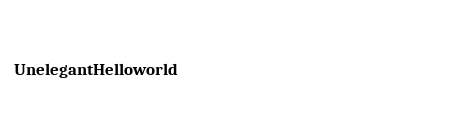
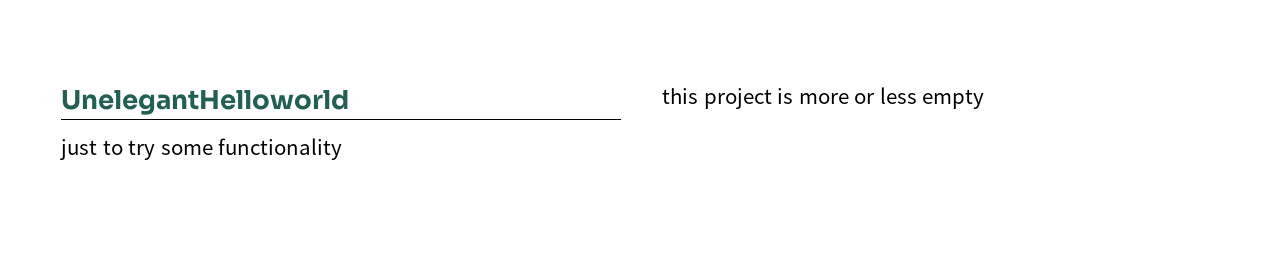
+ just to try some functionality
+ this project is more or less empty

